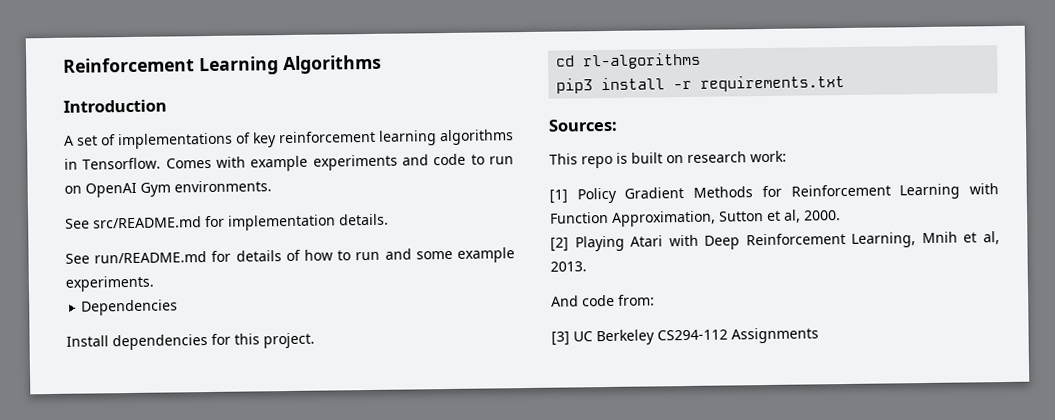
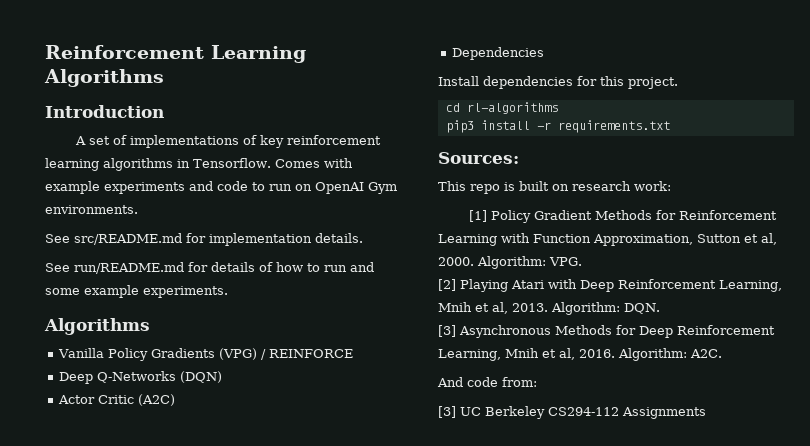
  See run/README.md for details of how to run and some example experiments.
+ Algorithms
+ Vanilla Policy Gradients (VPG) / REINFORCE
+ Deep Q-Networks (DQN)
+ Actor Critic (A2C)
+ Algorithm: VPG.
+ Algorithm: DQN.
+ [3] Asynchronous Methods for Deep Reinforcement Learning, Mnih et al, 2016. Algorithm: A2C.

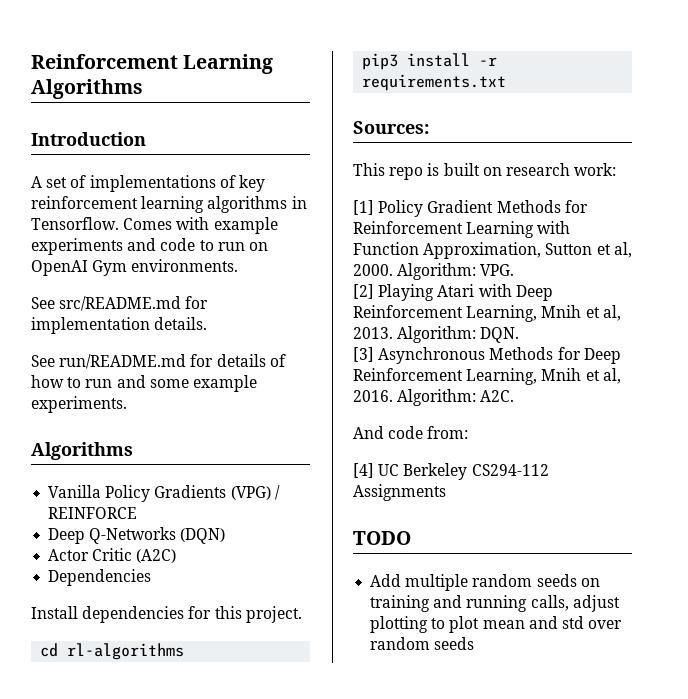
- [3] UC Berkeley CS294-112 Assignments
+ [4] UC Berkeley CS294-112 Assignments
+ TODO
+ Add multiple random seeds on training and running calls, adjust plotting to plot mean and std over random seeds

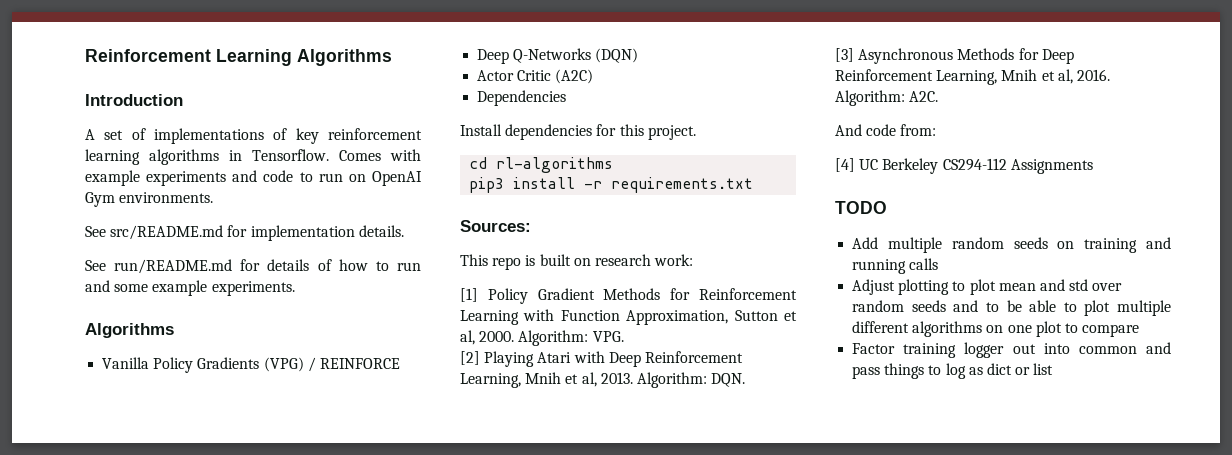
- Add multiple random seeds on training and running calls, adjust plotting to plot mean and std over random seeds
+ Add multiple random seeds on training and running calls
+ Adjust plotting to plot mean and std over random seeds and to be able to plot multiple different algorithms on one plot to compare
+ Factor training logger out into common and pass things to log as dict or list

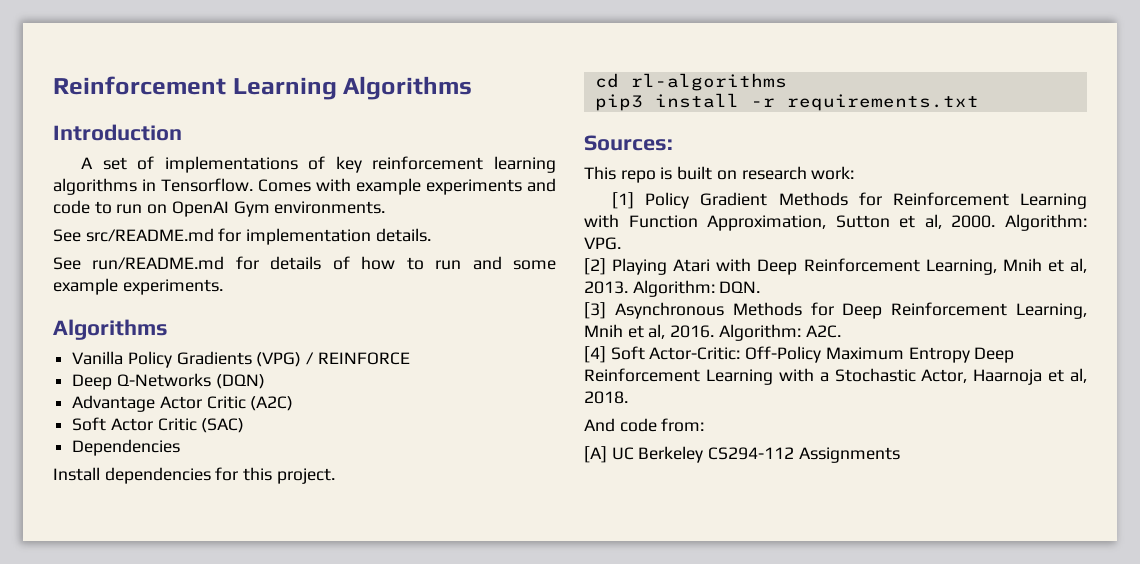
- Actor Critic (A2C)
+ Advantage Actor Critic (A2C)
+ Soft Actor Critic (SAC)
+ [4] Soft Actor-Critic: Off-Policy Maximum Entropy Deep Reinforcement Learning with a Stochastic Actor, Haarnoja et al, 2018.
- [4] UC Berkeley CS294-112 Assignments
+ [A] UC Berkeley CS294-112 Assignments
- TODO
- Add multiple random seeds on training and running calls
- Adjust plotting to plot mean and std over random seeds and to be able to plot multiple different algorithms on one plot to compare
- Factor training logger out into common and pass things to log as dict or list

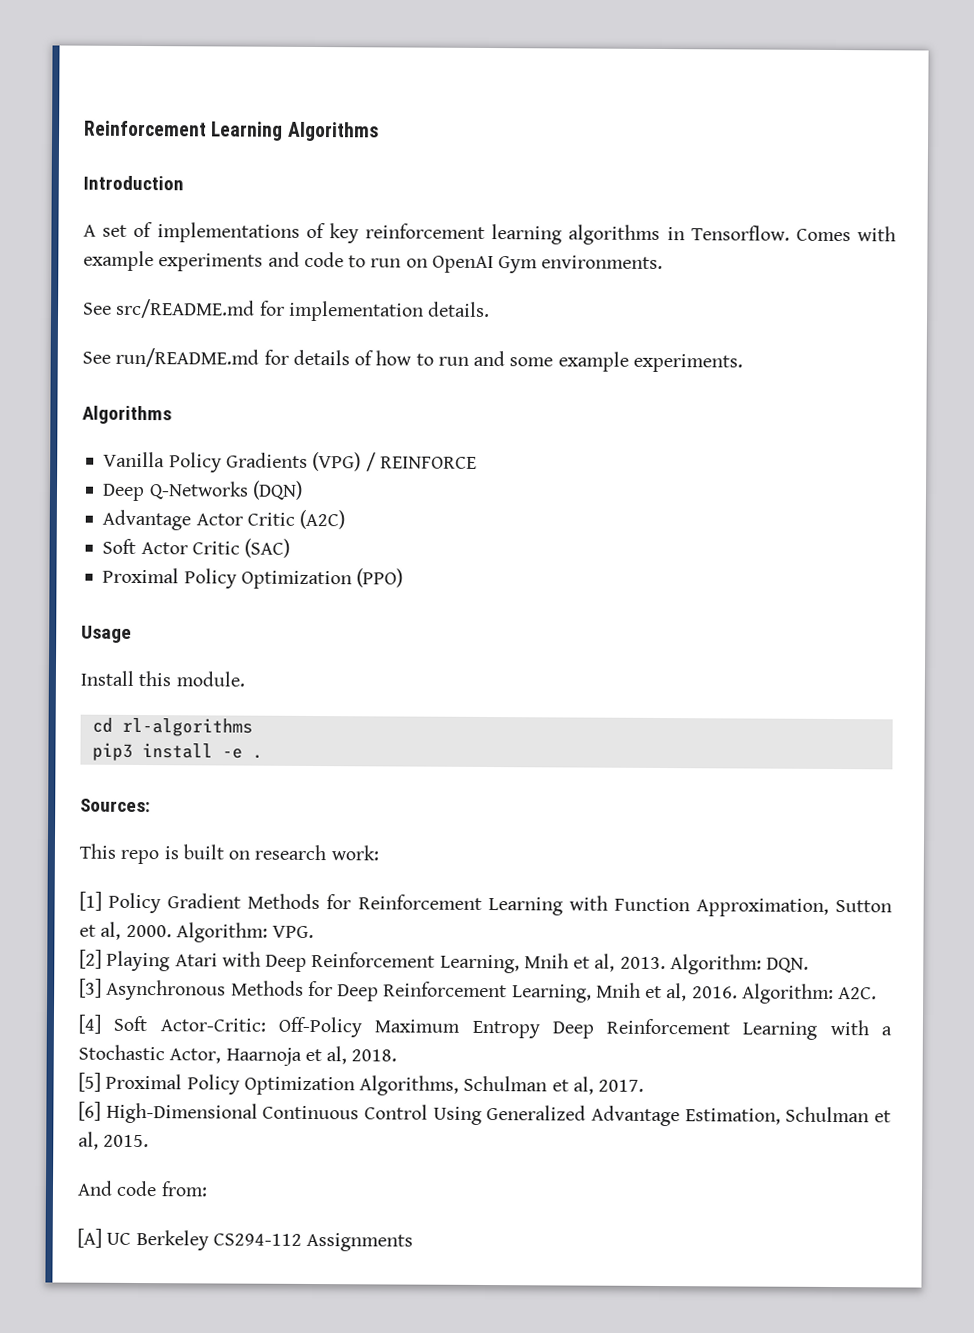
- Dependencies
- Install dependencies for this project.
+ Proximal Policy Optimization (PPO)
+ Usage
+ Install this module.
- pip3 install -r requirements.txt
+ pip3 install -e .
+ [5] Proximal Policy Optimization Algorithms, Schulman et al, 2017.
+ [6] High-Dimensional Continuous Control Using Generalized Advantage Estimation, Schulman et al, 2015.

